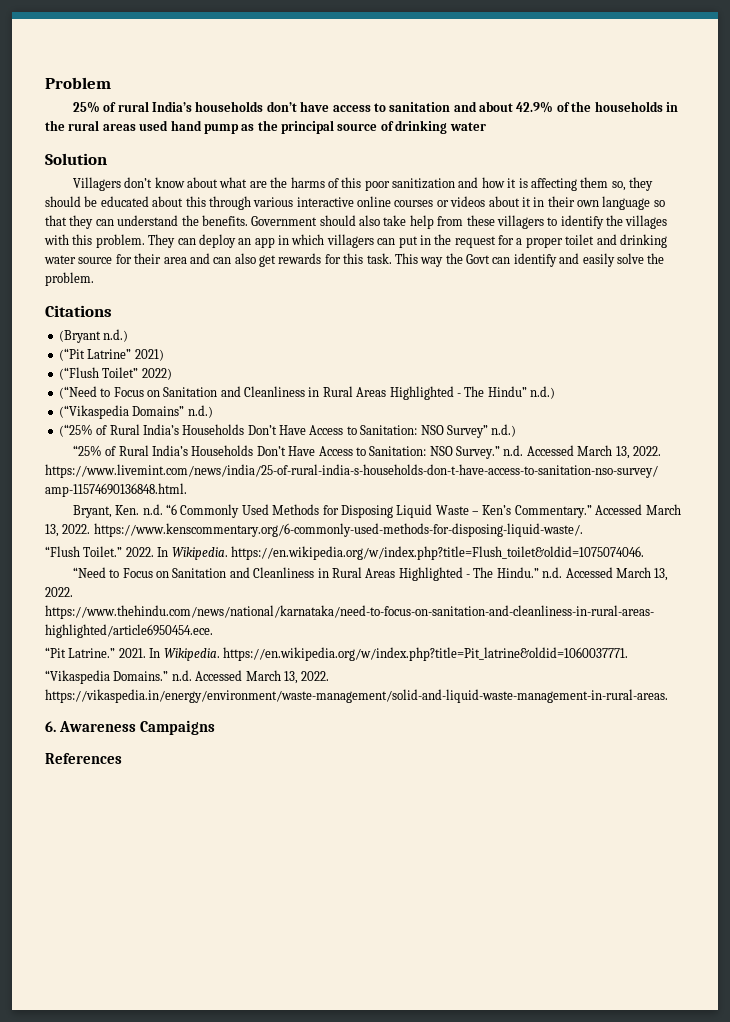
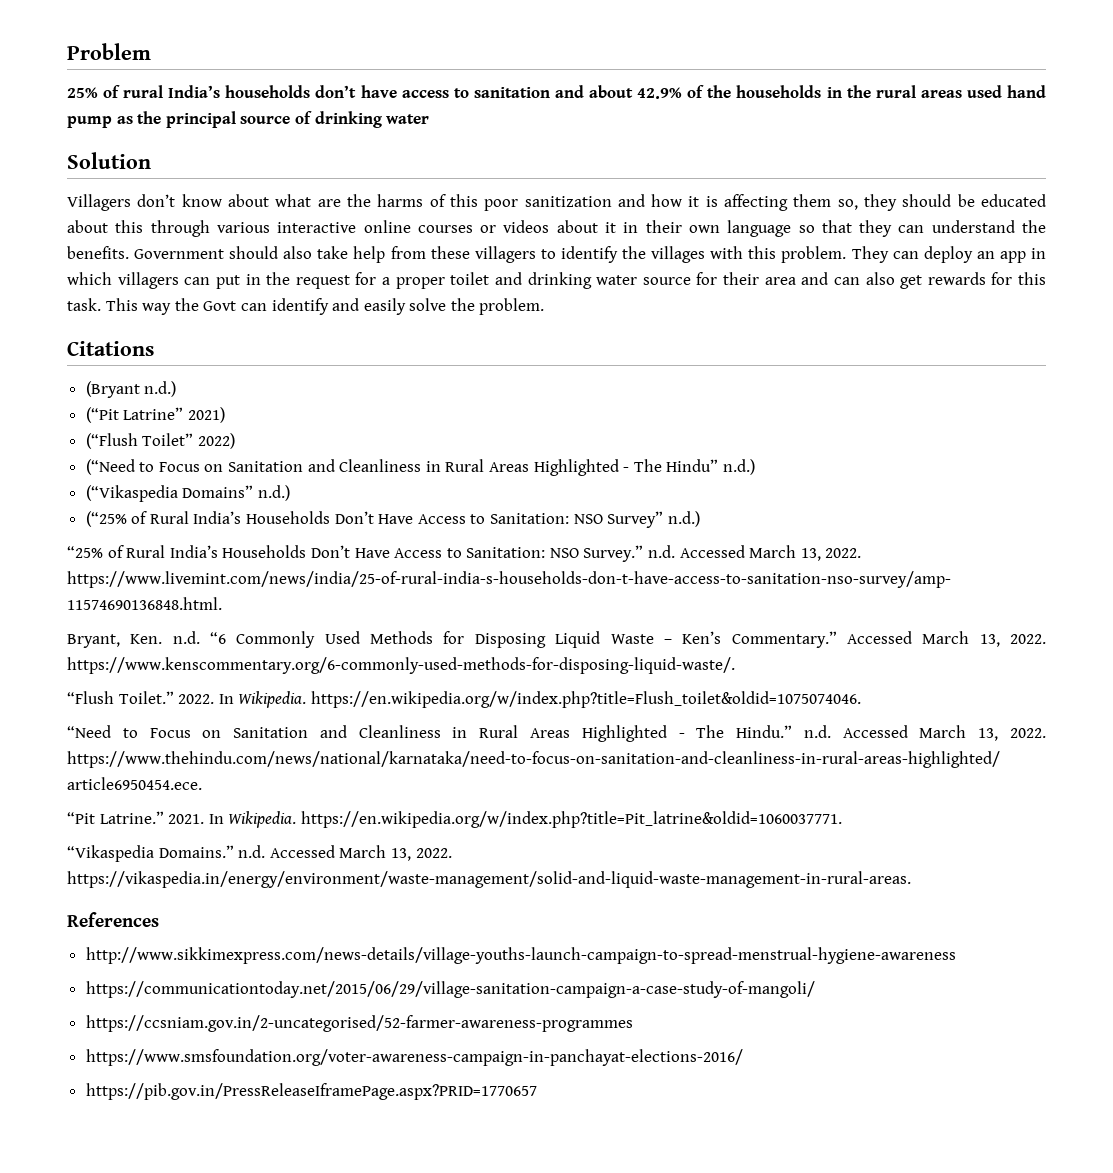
- 6. Awareness Campaigns
  References
+ http://www.sikkimexpress.com/news-details/village-youths-launch-campaign-to-spread-menstrual-hygiene-awareness
+ https://communicationtoday.net/2015/06/29/village-sanitation-campaign-a-case-study-of-mangoli/
+ https://ccsniam.gov.in/2-uncategorised/52-farmer-awareness-programmes
+ https://www.smsfoundation.org/voter-awareness-campaign-in-panchayat-elections-2016/
+ https://pib.gov.in/PressReleaseIframePage.aspx?PRID=1770657

